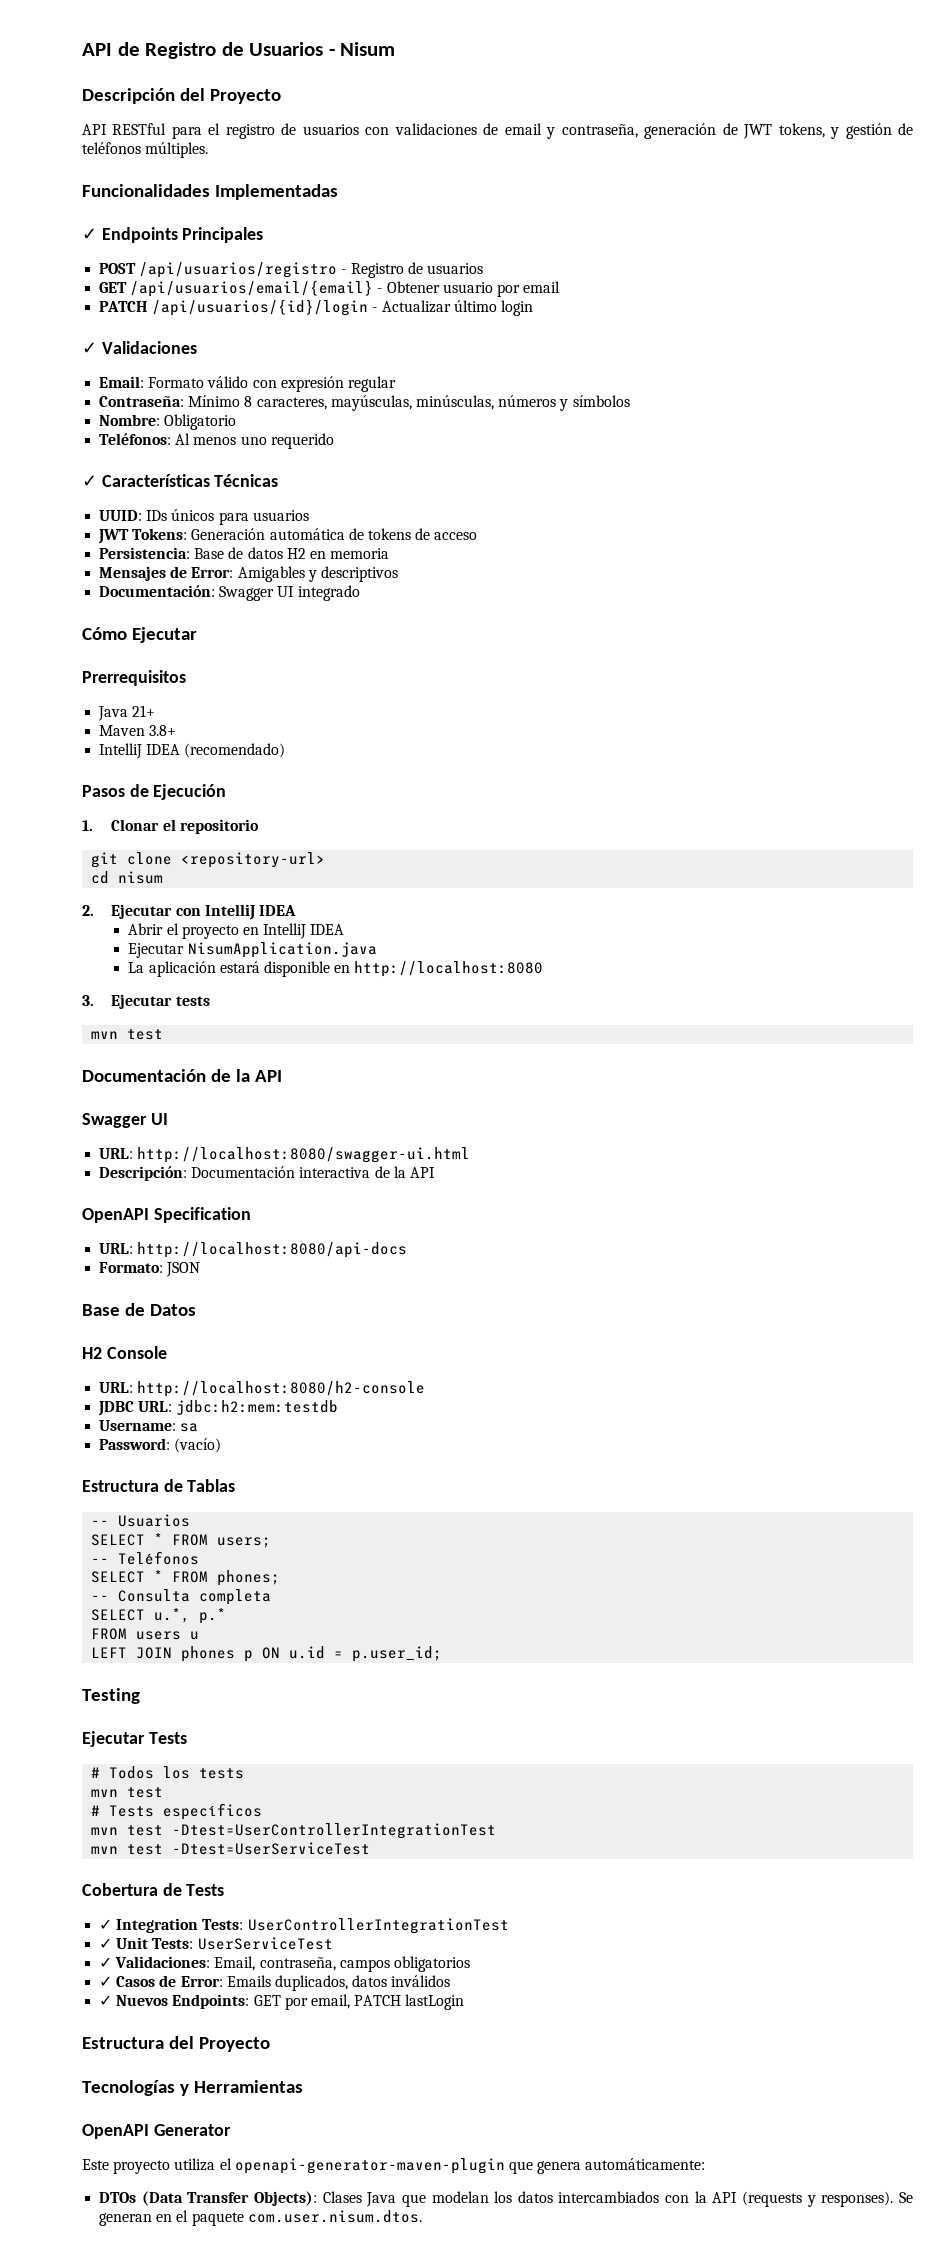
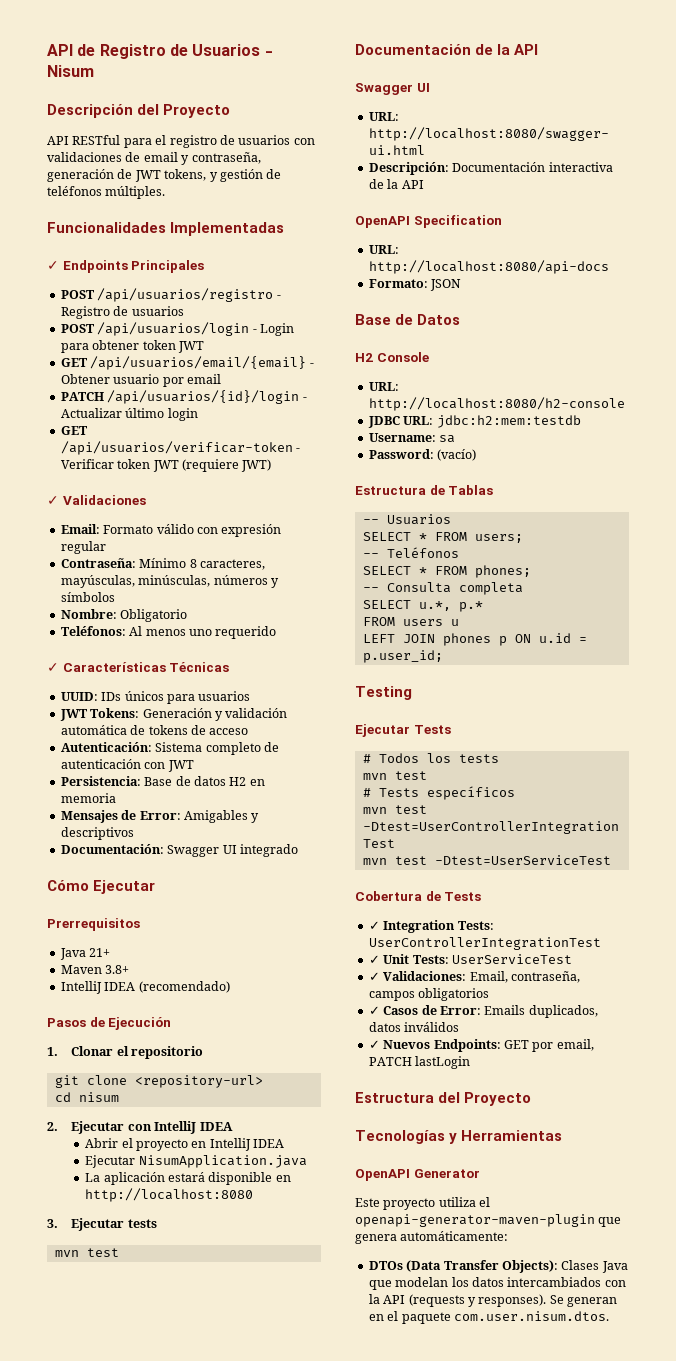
+ POST /api/usuarios/login - Login para obtener token JWT
+ GET /api/usuarios/verificar-token - Verificar token JWT (requiere JWT)
- JWT Tokens: Generación automática de tokens de acceso
+ JWT Tokens: Generación y validación automática de tokens de acceso
+ Autenticación: Sistema completo de autenticación con JWT

